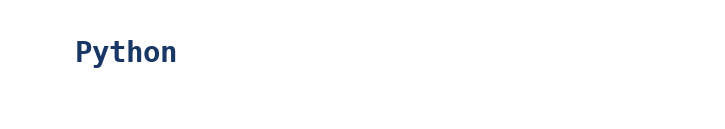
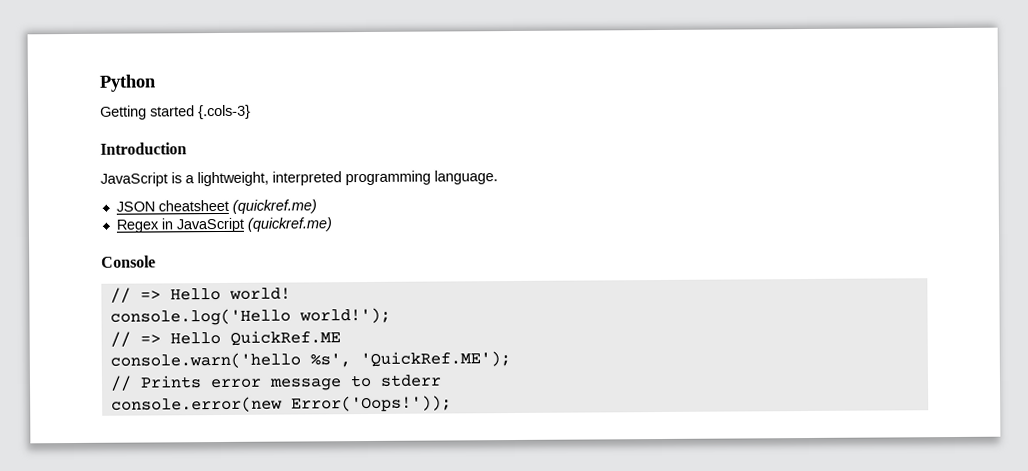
+ Getting started {.cols-3}
+ Introduction
+ JavaScript is a lightweight, interpreted programming language.
+ JSON cheatsheet (quickref.me)
+ Regex in JavaScript (quickref.me)
+ Console
+ // => Hello world!
+ console.log('Hello world!');
+ // => Hello QuickRef.ME
+ console.warn('hello %s', 'QuickRef.ME');
+ // Prints error message to stderr
+ console.error(new Error('Oops!'));

